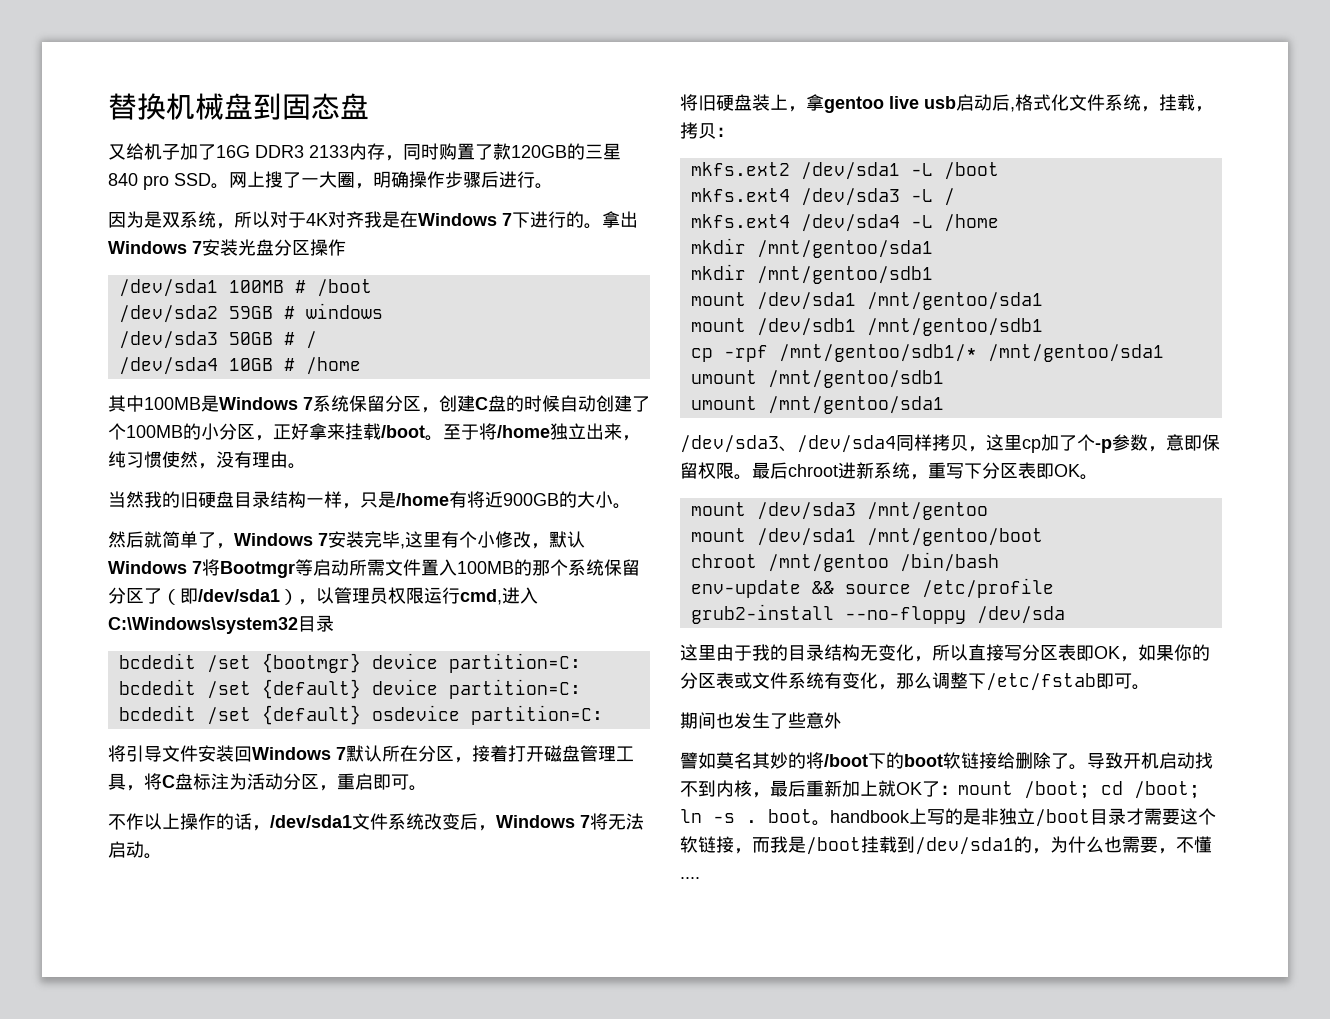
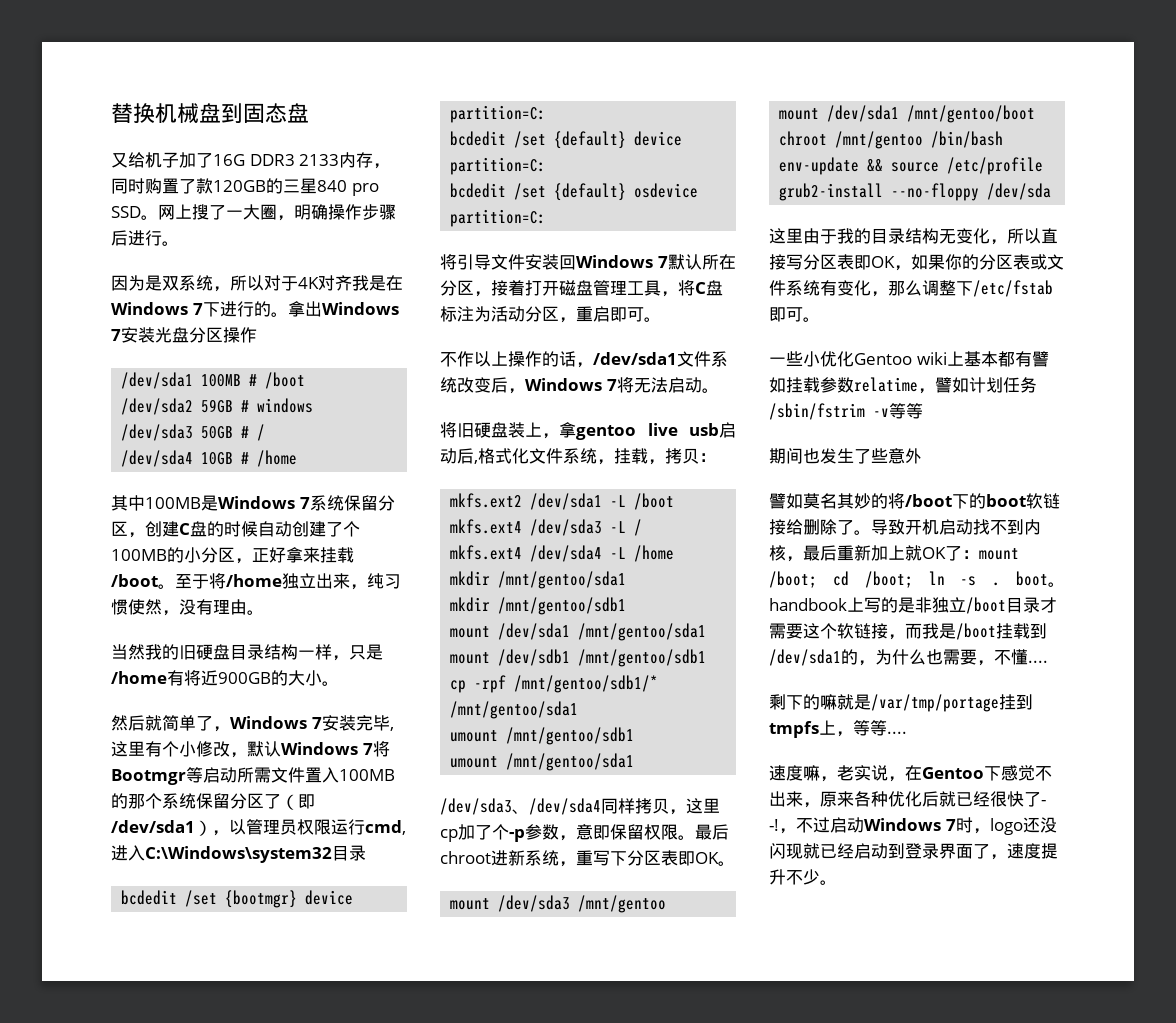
+ 一些小优化Gentoo wiki上基本都有譬如挂载参数relatime，譬如计划任务/sbin/fstrim -v等等
+ 剩下的嘛就是/var/tmp/portage挂到tmpfs上，等等....
+ 速度嘛，老实说，在Gentoo下感觉不出来，原来各种优化后就已经很快了- -!，不过启动Windows 7时，logo还没闪现就已经启动到登录界面了，速度提升不少。

